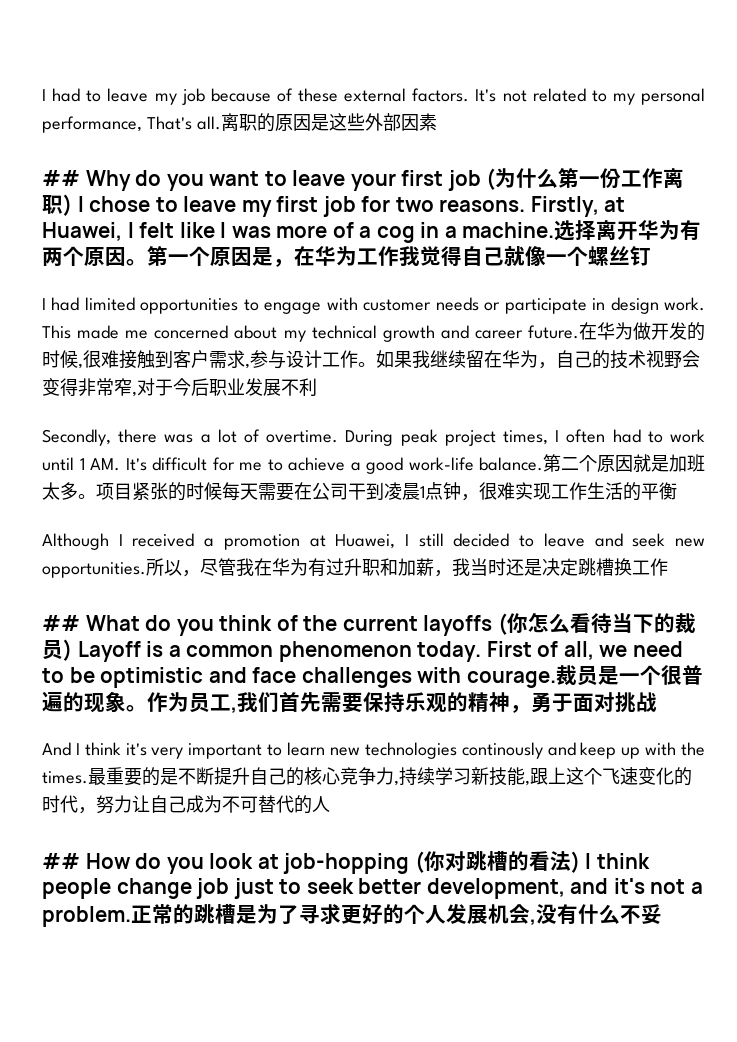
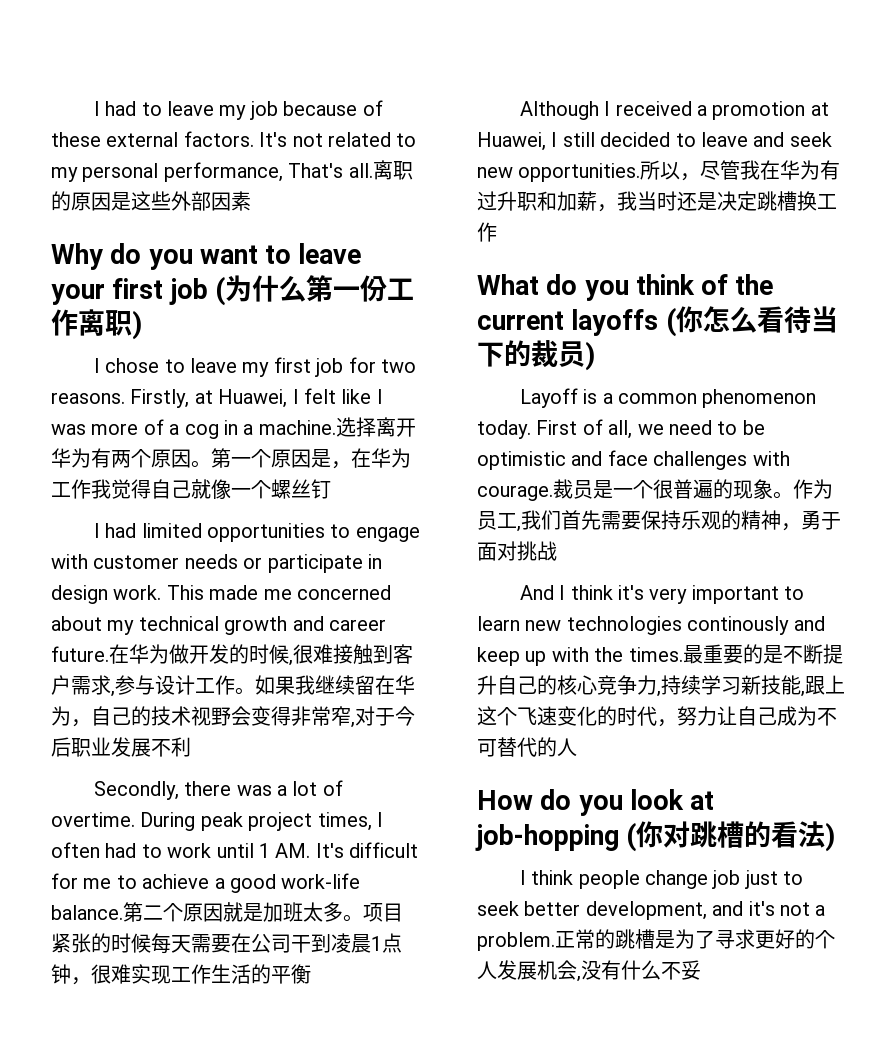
- ## Why do you want to leave your first job (为什么第一份工作离职) I chose to leave my first job for two reasons.
+ Why do you want to leave your first job (为什么第一份工作离职)
+ I chose to leave my first job for two reasons.
- ## What do you think of the current layoffs (你怎么看待当下的裁员) Layoff is a common phenomenon today.
+ What do you think of the current layoffs (你怎么看待当下的裁员)
+ Layoff is a common phenomenon today.
- ## How do you look at job-hopping (你对跳槽的看法) I think people change job just to seek better development, and it's not a problem.
+ How do you look at job-hopping (你对跳槽的看法)
+ I think people change job just to seek better development, and it's not a problem.

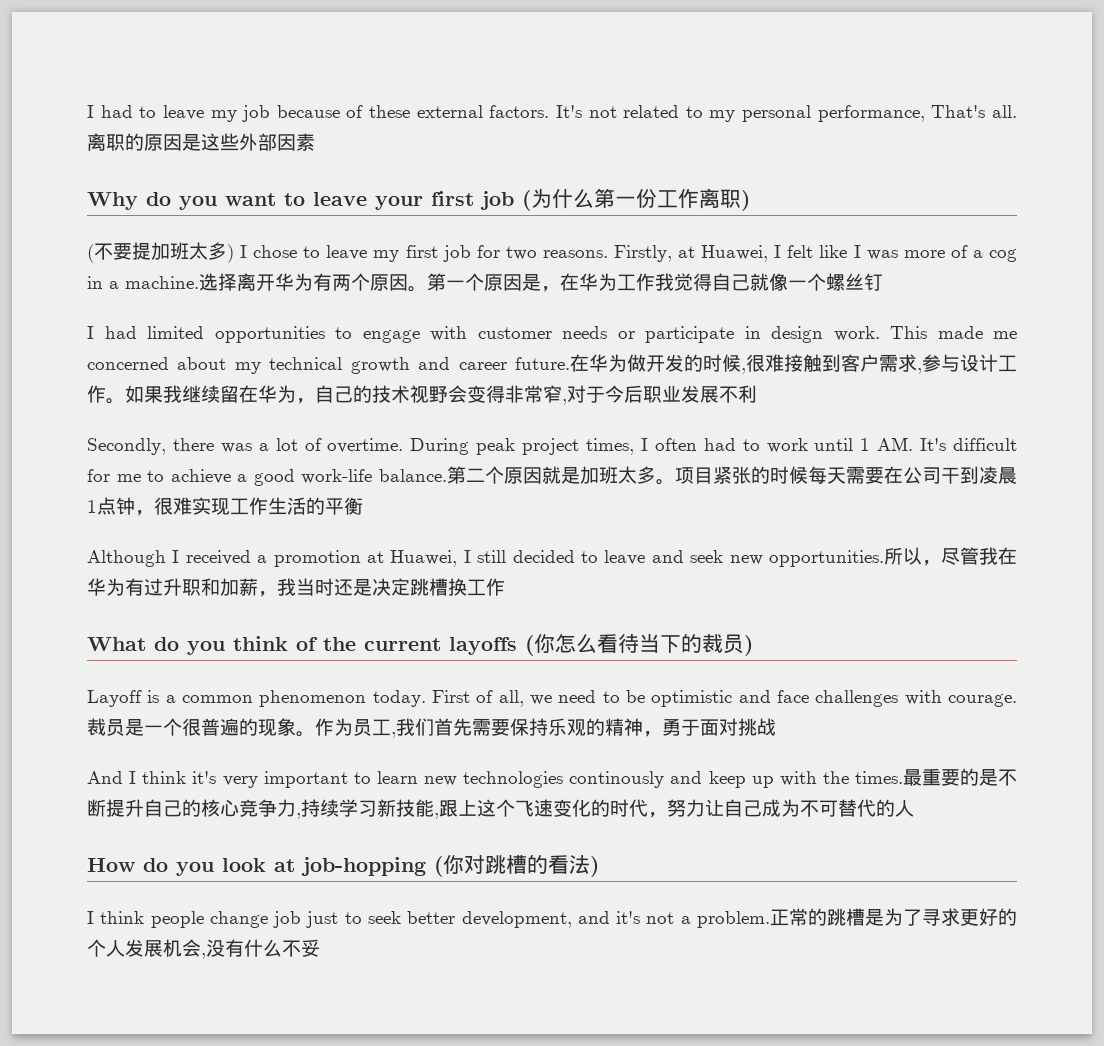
- I chose to leave my first job for two reasons.
+ (不要提加班太多) I chose to leave my first job for two reasons.

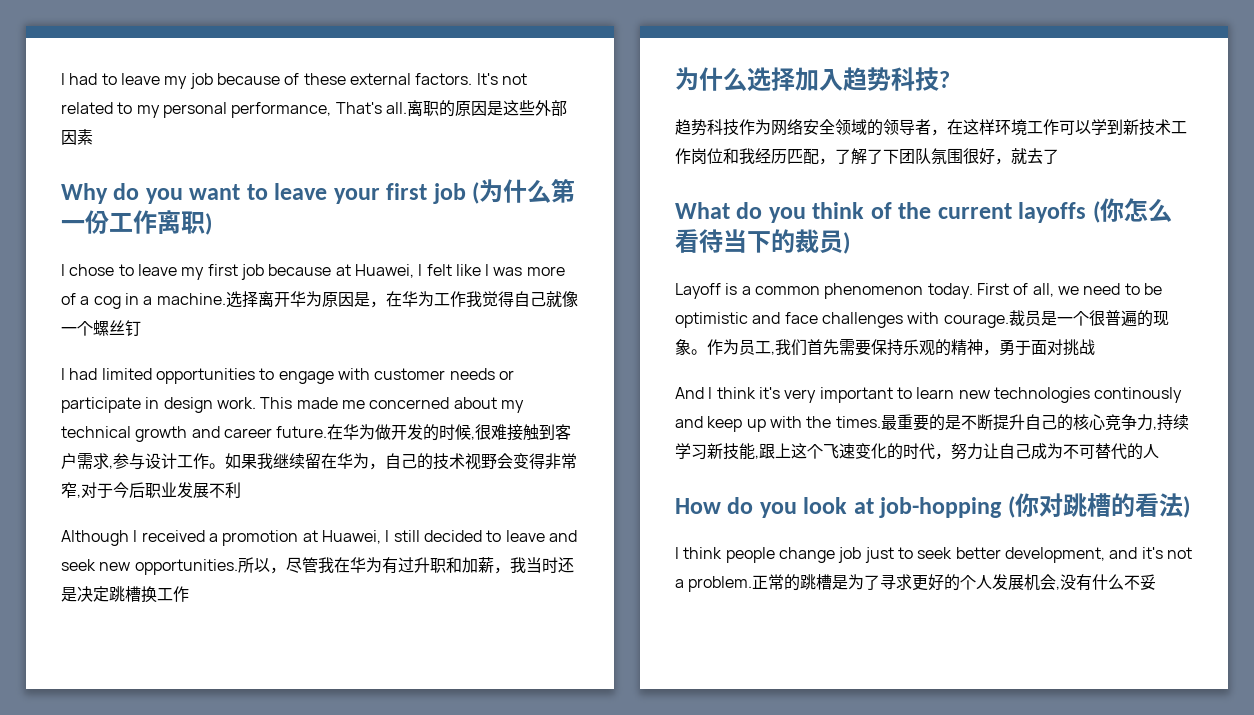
- (不要提加班太多) I chose to leave my first job for two reasons. Firstly, at Huawei, I felt like I was more of a cog in a machine.
+ I chose to leave my first job because at Huawei, I felt like I was more of a cog in a machine.
- 选择离开华为有两个原因。第一个原因是，在华为工作我觉得自己就像一个螺丝钉
+ 选择离开华为原因是，在华为工作我觉得自己就像一个螺丝钉
- Secondly, there was a lot of overtime. During peak project times, I often had to work until 1 AM. It's difficult for me to achieve a good work-life balance.第二个原因就是加班太多。项目紧张的时候每天需要在公司干到凌晨1点钟，很难实现工作生活的平衡
+ 为什么选择加入趋势科技?
+ 趋势科技作为网络安全领域的领导者，在这样环境工作可以学到新技术工作岗位和我经历匹配，了解了下团队氛围很好，就去了

